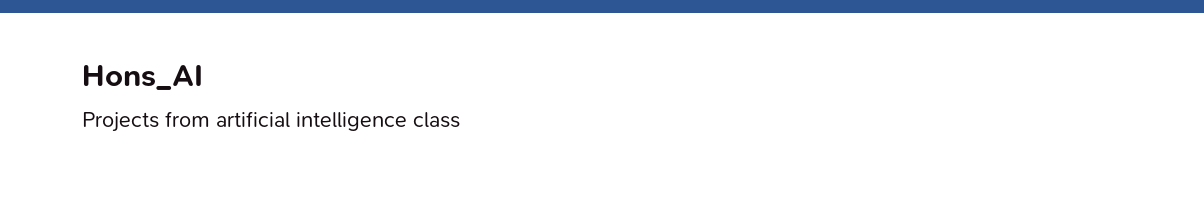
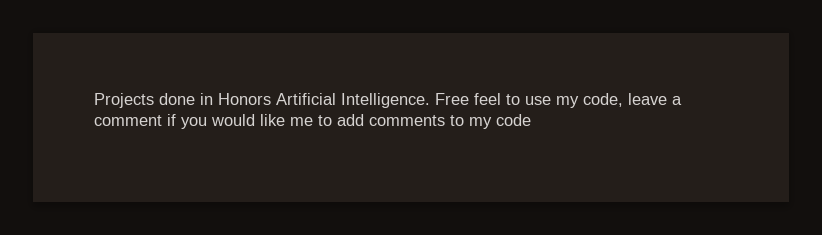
- Hons_AI
- Projects from artificial intelligence class
+ Projects done in Honors Artificial Intelligence. Free feel to use my code, leave a comment if you would like me to add comments to my code

